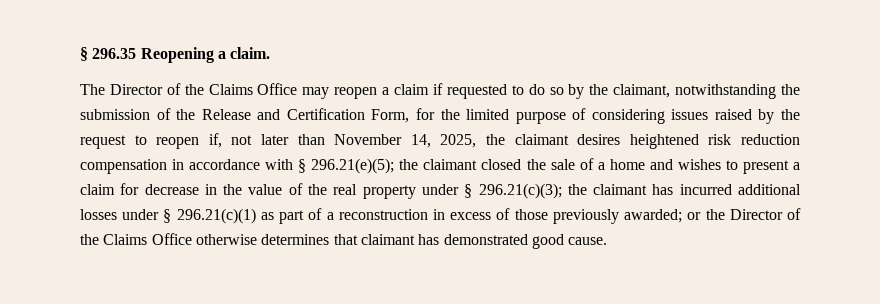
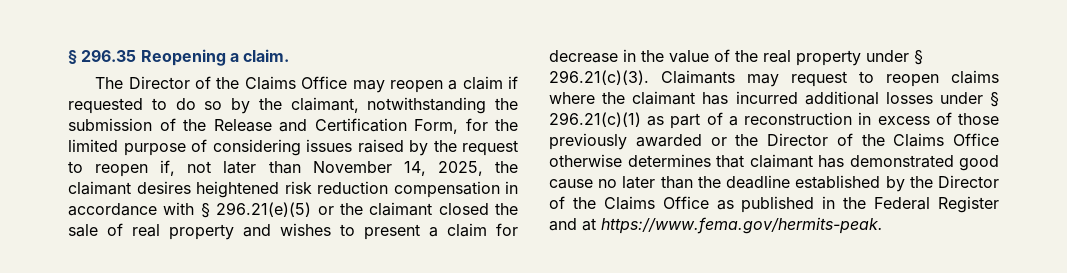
- The Director of the Claims Office may reopen a claim if requested to do so by the claimant, notwithstanding the submission of the Release and Certification Form, for the limited purpose of considering issues raised by the request to reopen if, not later than November 14, 2025, the claimant desires heightened risk reduction compensation in accordance with § 296.21(e)(5); the claimant closed the sale of a home and wishes to present a claim for decrease in the value of the real property under § 296.21(c)(3); the claimant has incurred additional losses under § 296.21(c)(1) as part of a reconstruction in excess of those previously awarded; or the Director of the Claims Office otherwise determines that claimant has demonstrated good cause.
+ The Director of the Claims Office may reopen a claim if requested to do so by the claimant, notwithstanding the submission of the Release and Certification Form, for the limited purpose of considering issues raised by the request to reopen if, not later than November 14, 2025, the claimant desires heightened risk reduction compensation in accordance with § 296.21(e)(5) or the claimant closed the sale of real property and wishes to present a claim for decrease in the value of the real property under § 296.21(c)(3). Claimants may request to reopen claims where the claimant has incurred additional losses under § 296.21(c)(1) as part of a reconstruction in excess of those previously awarded or the Director of the Claims Office otherwise determines that claimant has demonstrated good cause no later than the deadline established by the Director of the Claims Office as published in the Federal Register and at https://www.fema.gov/hermits-peak.

